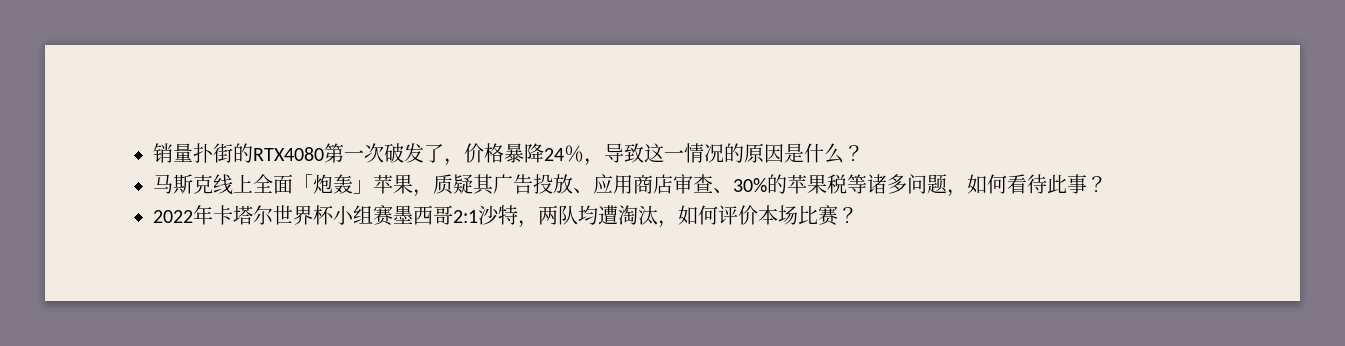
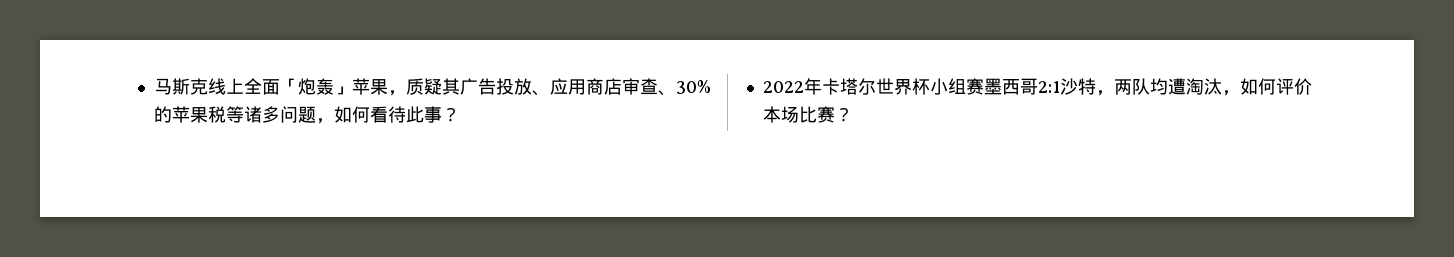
- 销量扑街的RTX4080第一次破发了，价格暴降24％，导致这一情况的原因是什么？

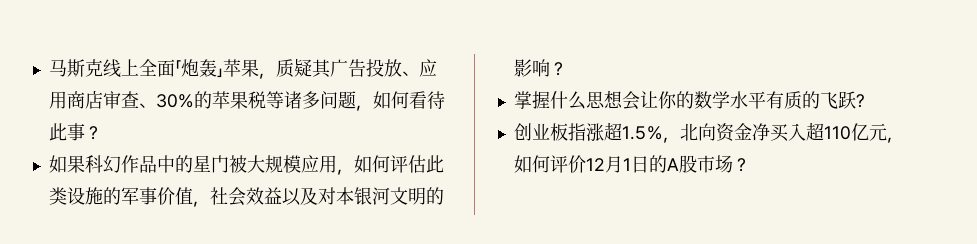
- 2022年卡塔尔世界杯小组赛墨西哥2:1沙特，两队均遭淘汰，如何评价本场比赛？
+ 如果科幻作品中的星门被大规模应用，如何评估此类设施的军事价值，社会效益以及对本银河文明的影响？
+ 掌握什么思想会让你的数学水平有质的飞跃?
+ 创业板指涨超1.5％，北向资金净买入超110亿元，如何评价12月1日的A股市场？

